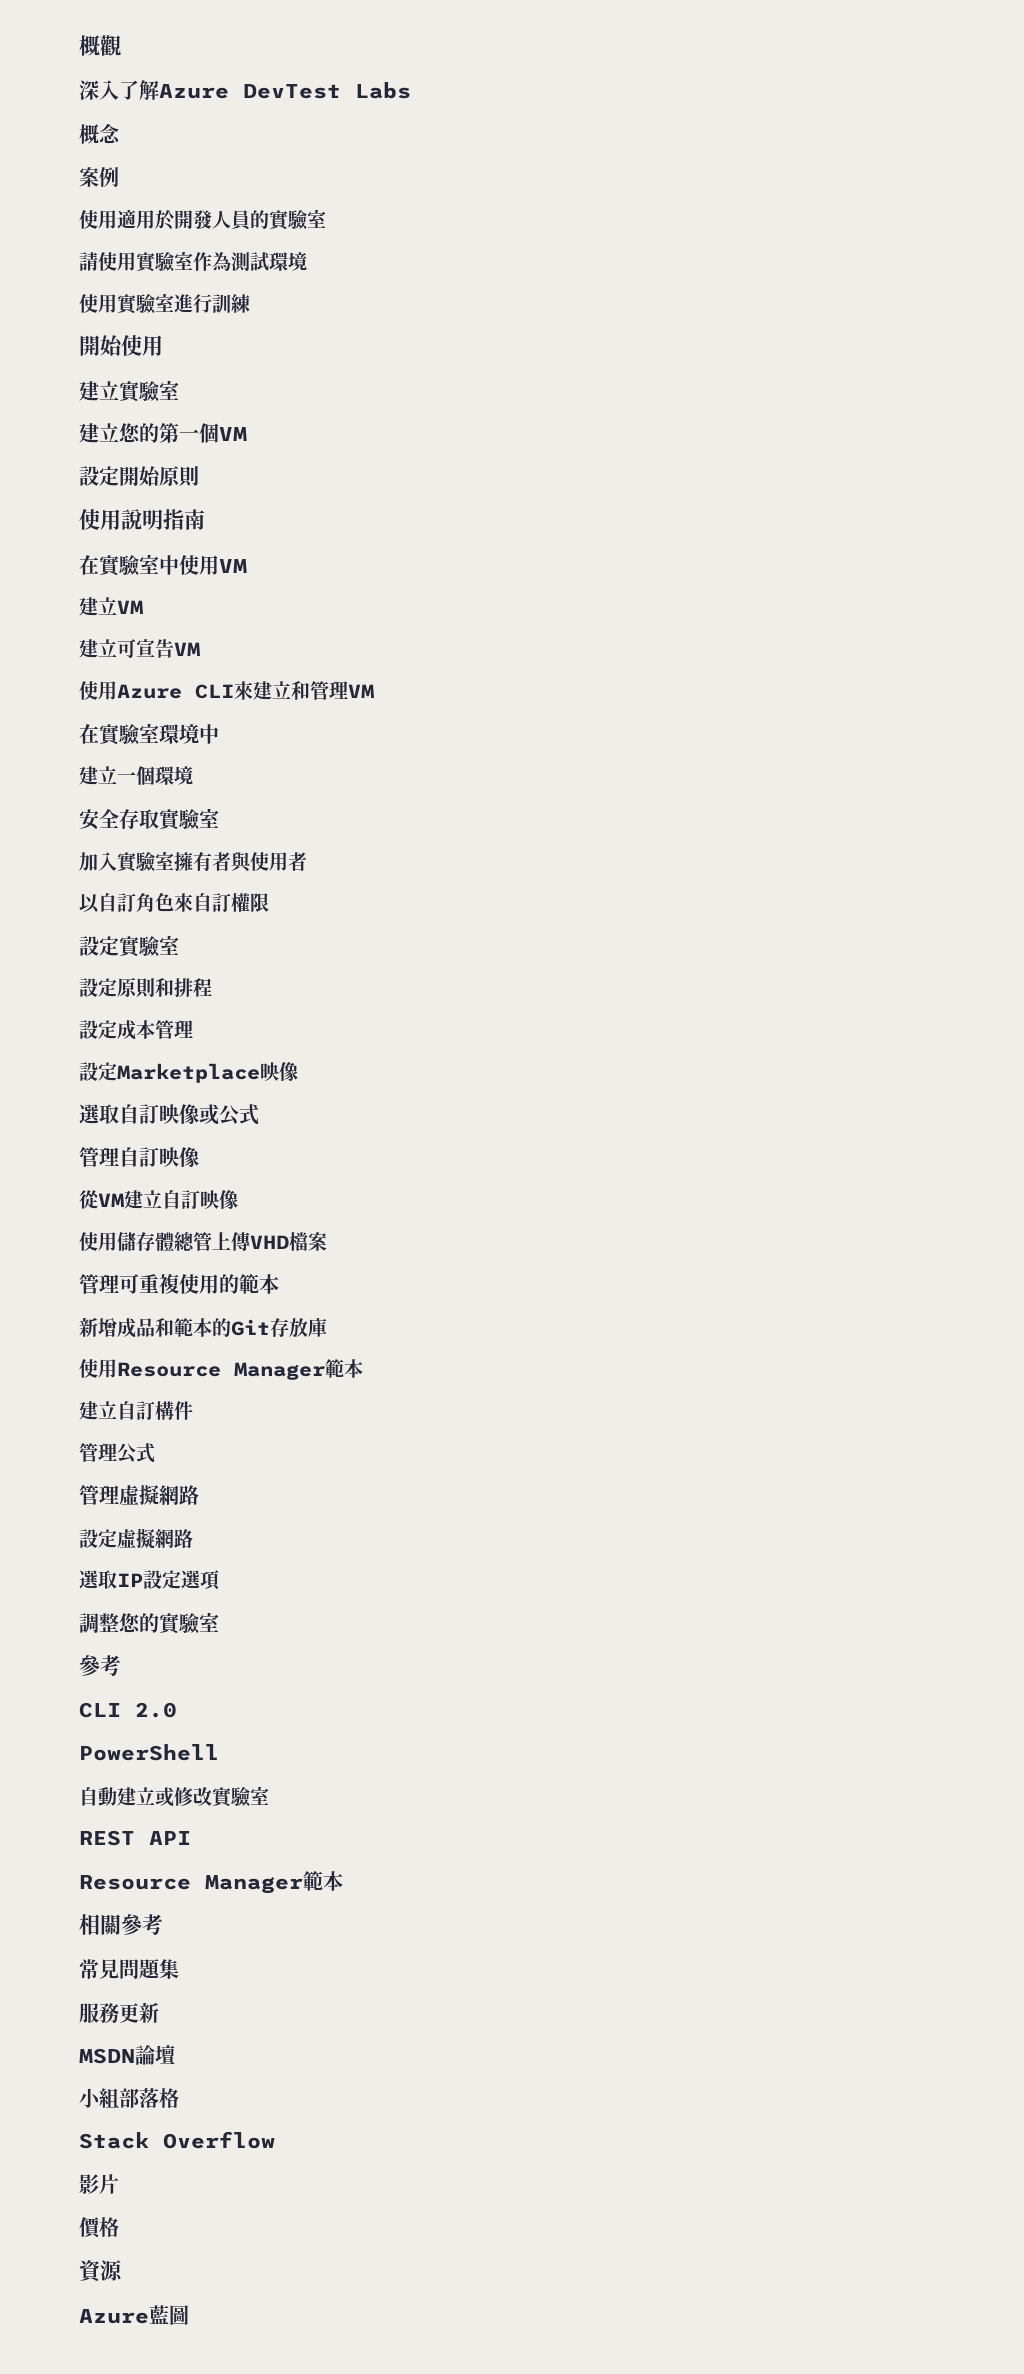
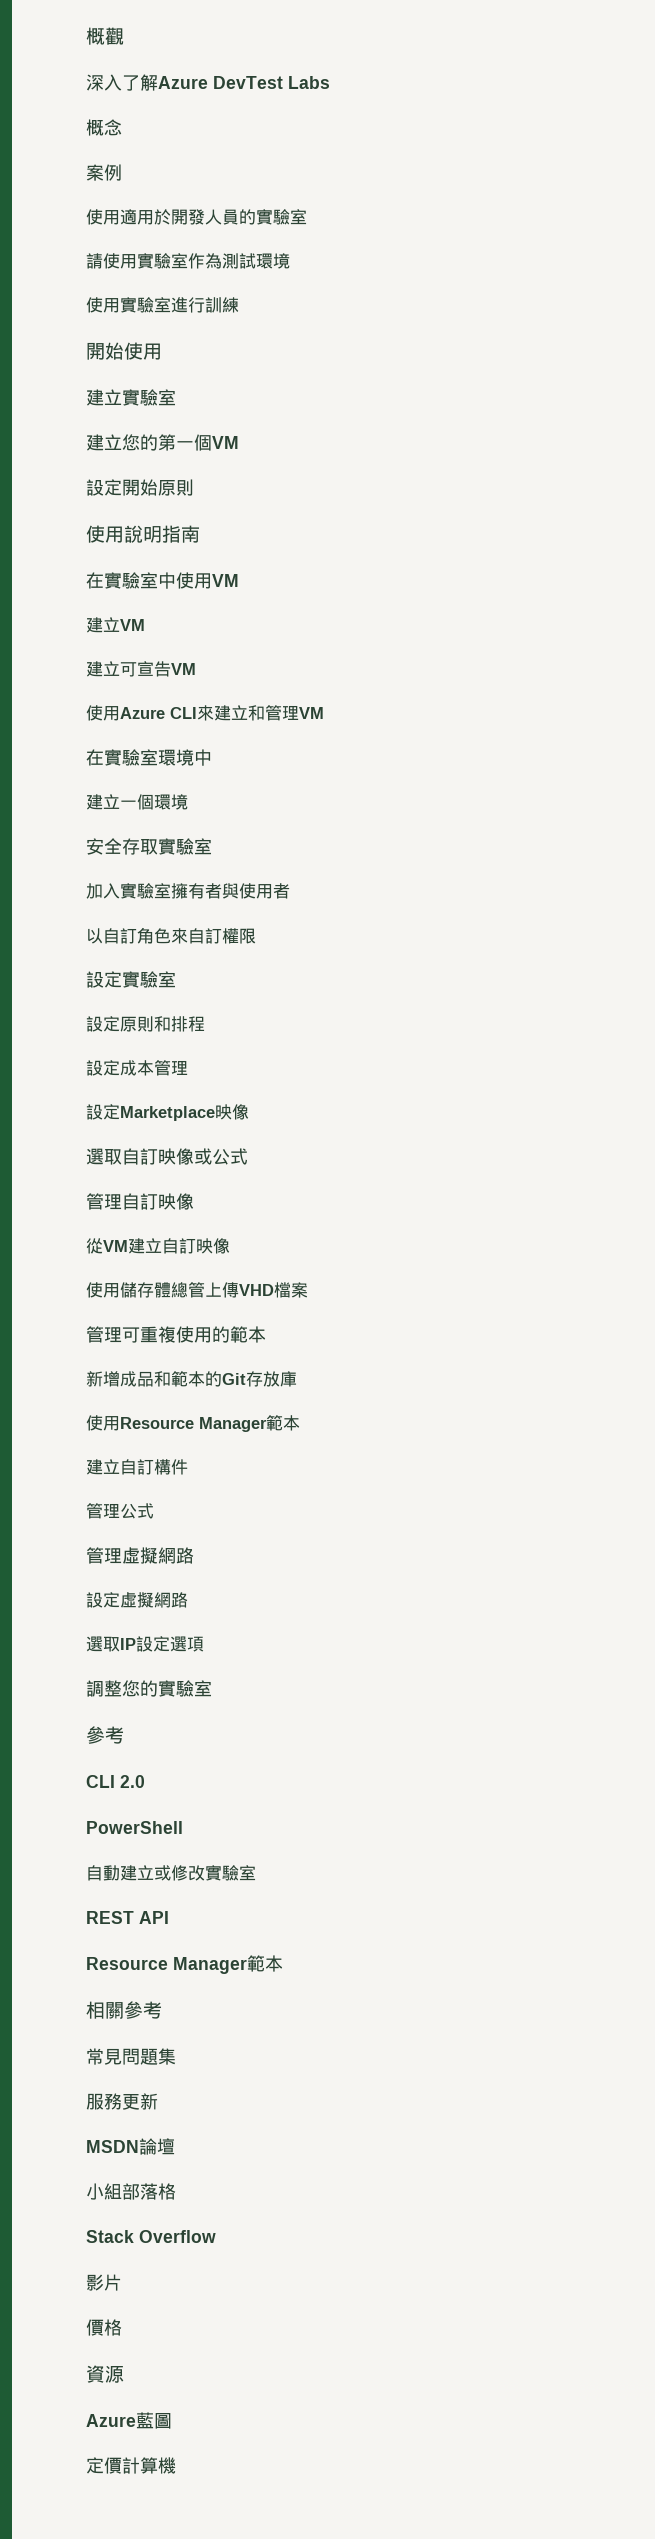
+ 定價計算機

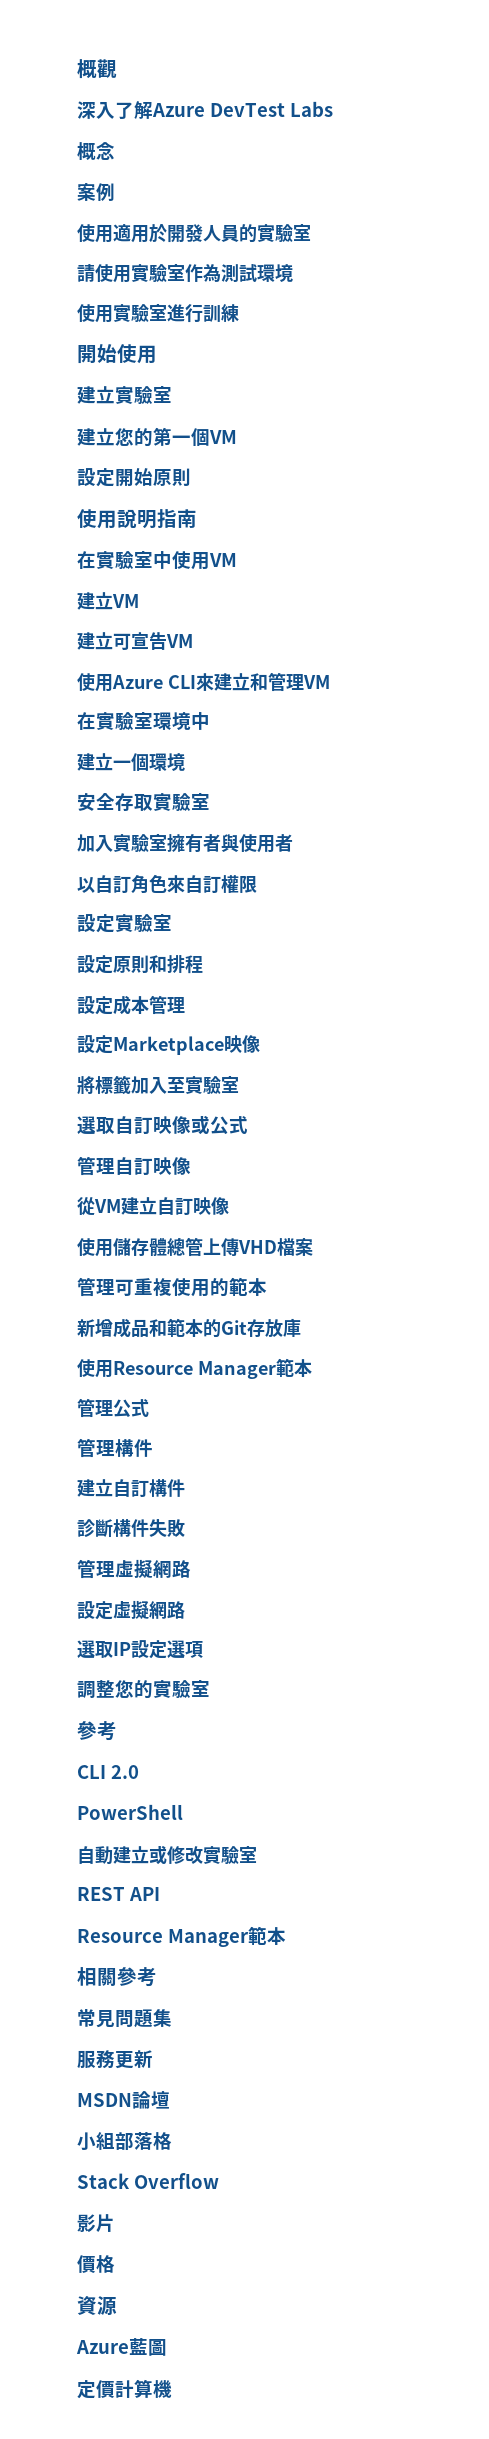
+ 將標籤加入至實驗室
+ 管理公式
+ 管理構件
- 管理公式
+ 診斷構件失敗

